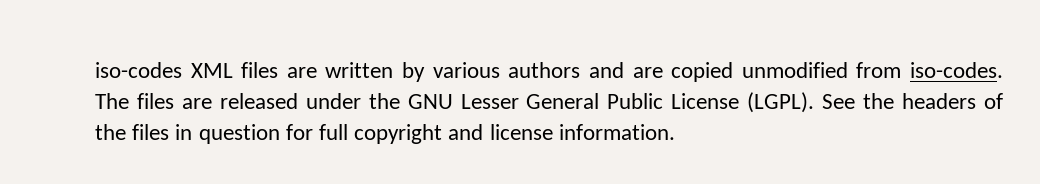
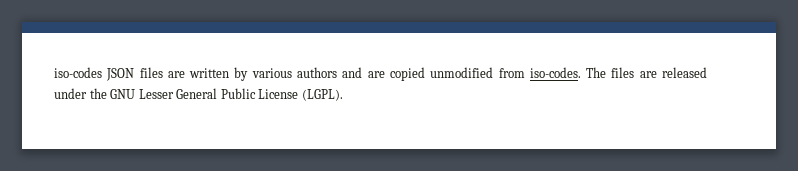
- iso-codes XML files are written by various authors and are copied unmodified from iso-codes.
+ iso-codes JSON files are written by various authors and are copied unmodified from iso-codes.
- See the headers of the files in question for full copyright and license information.

